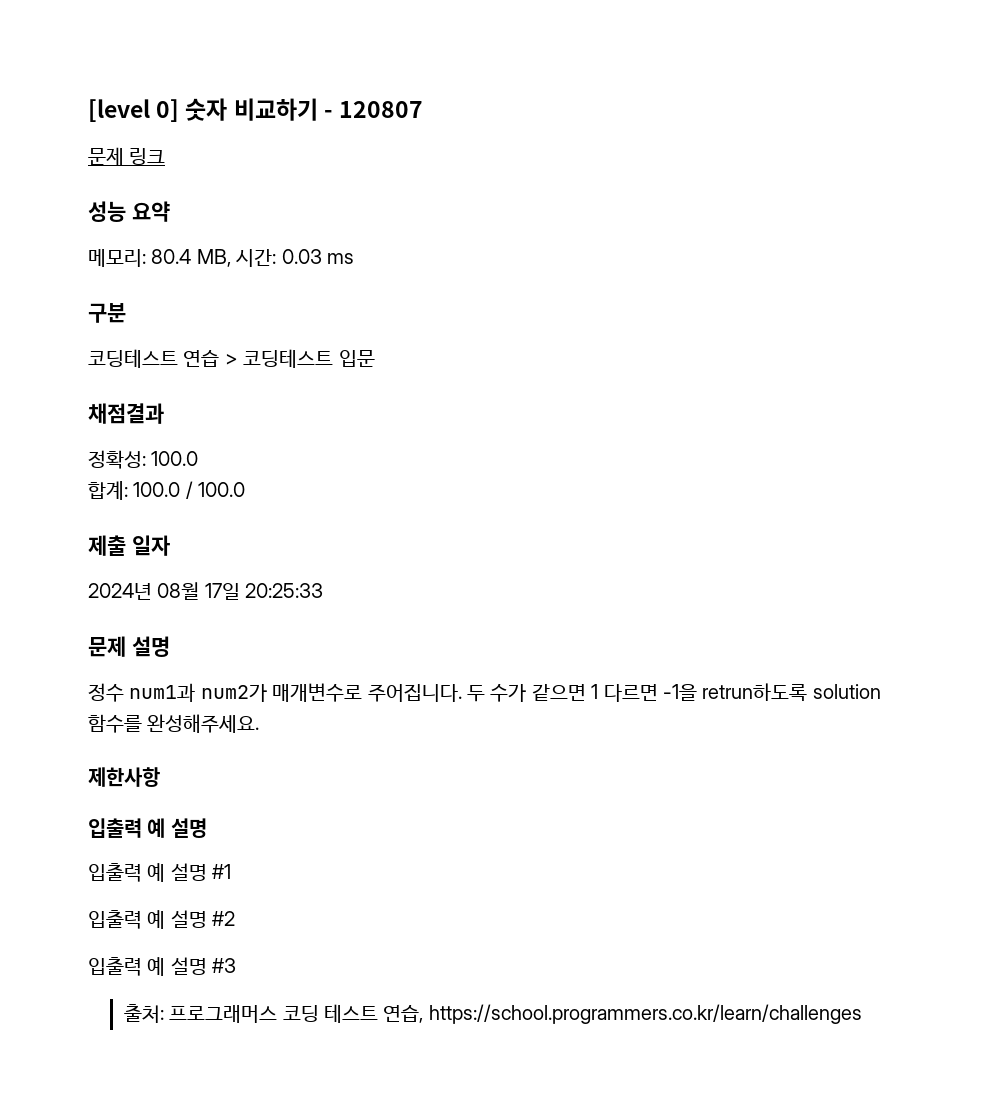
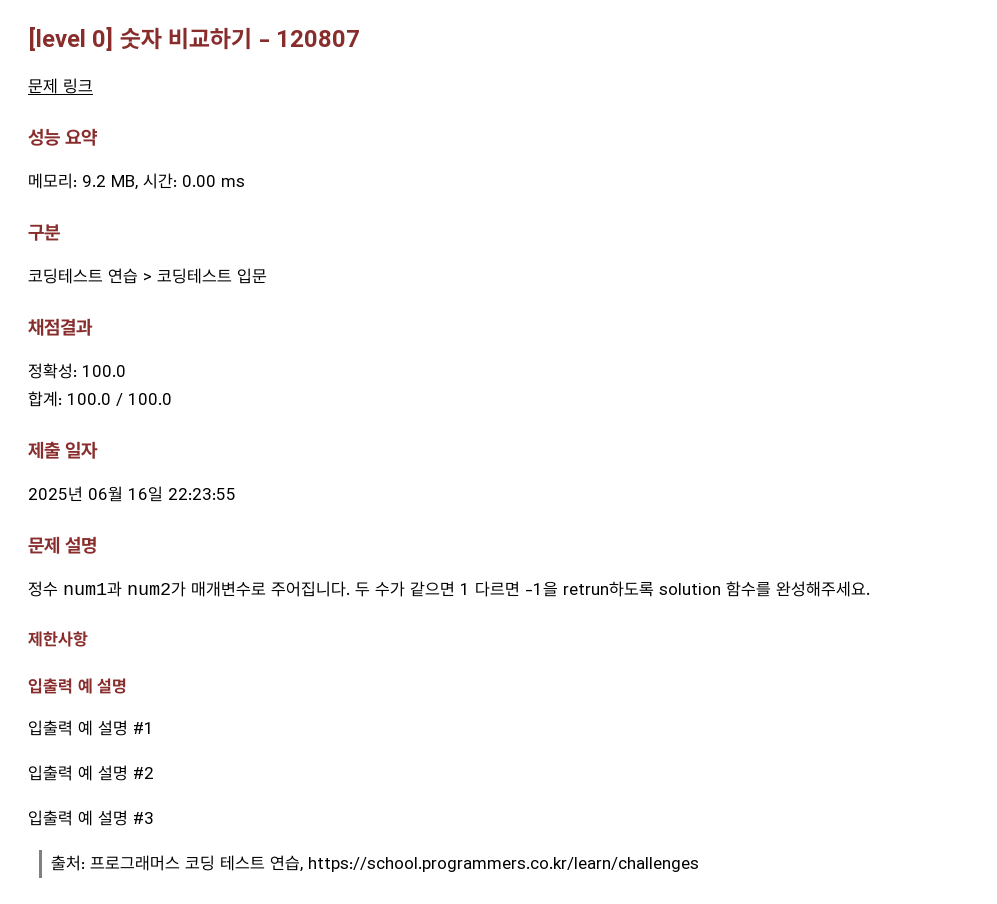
- 메모리: 80.4 MB, 시간: 0.03 ms
+ 메모리: 9.2 MB, 시간: 0.00 ms
- 2024년 08월 17일 20:25:33
+ 2025년 06월 16일 22:23:55

